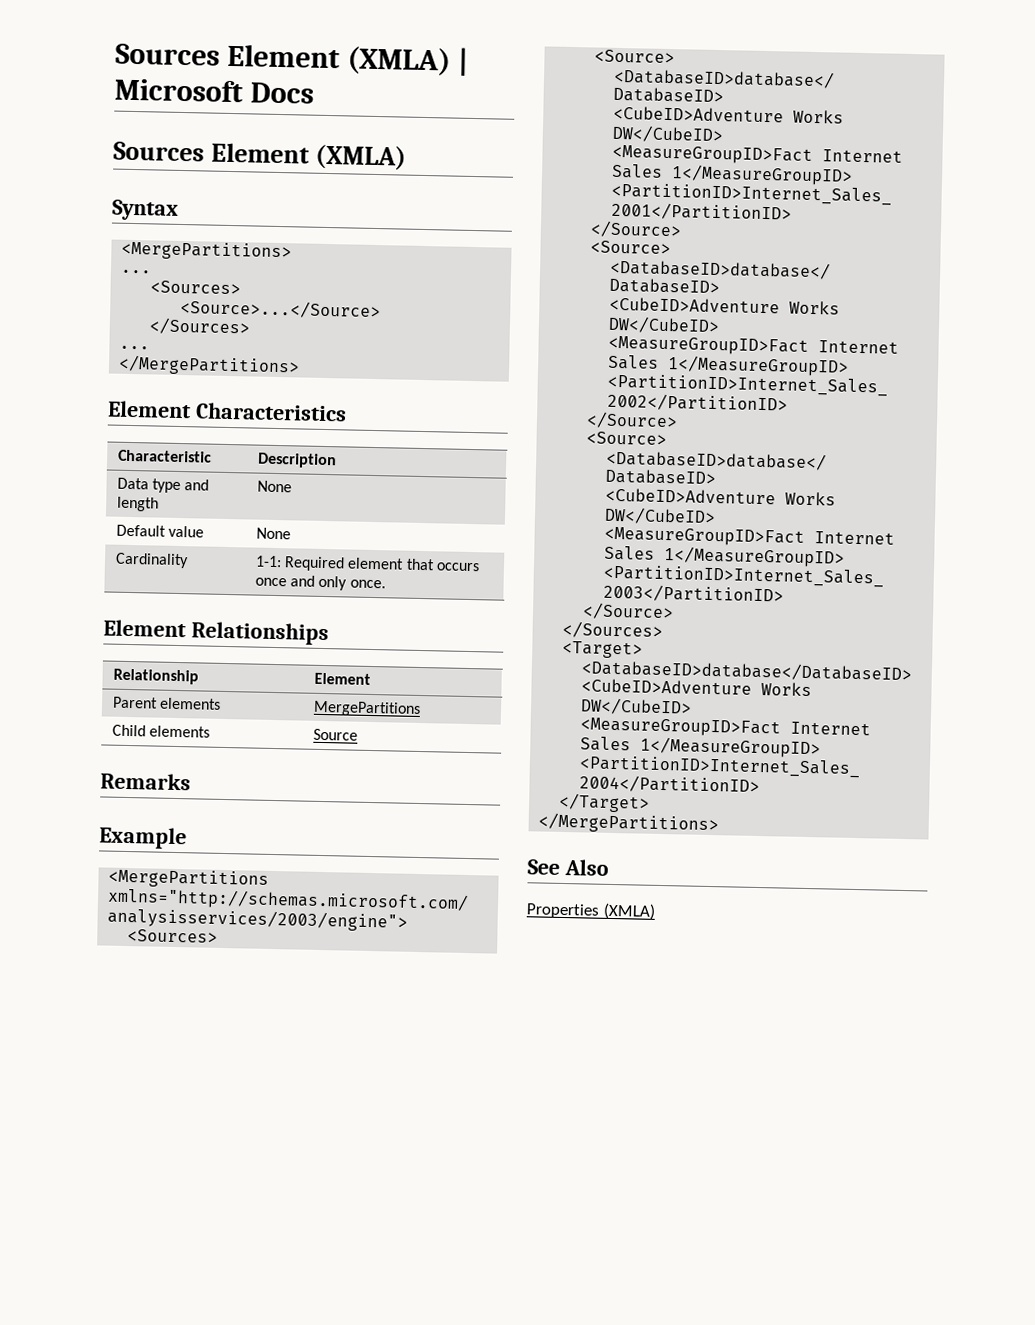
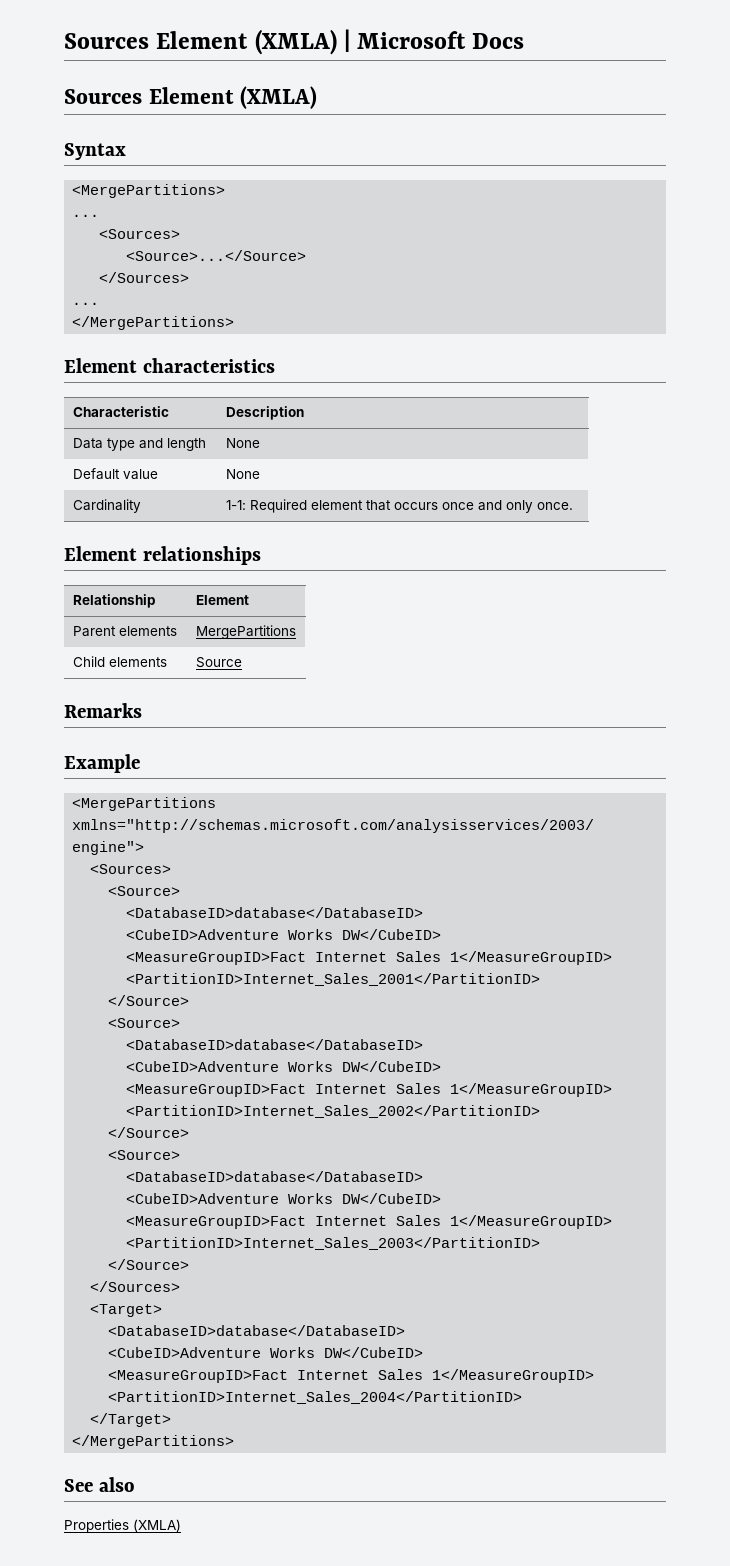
- Element Characteristics
+ Element characteristics
- Element Relationships
+ Element relationships
- See Also
+ See also

